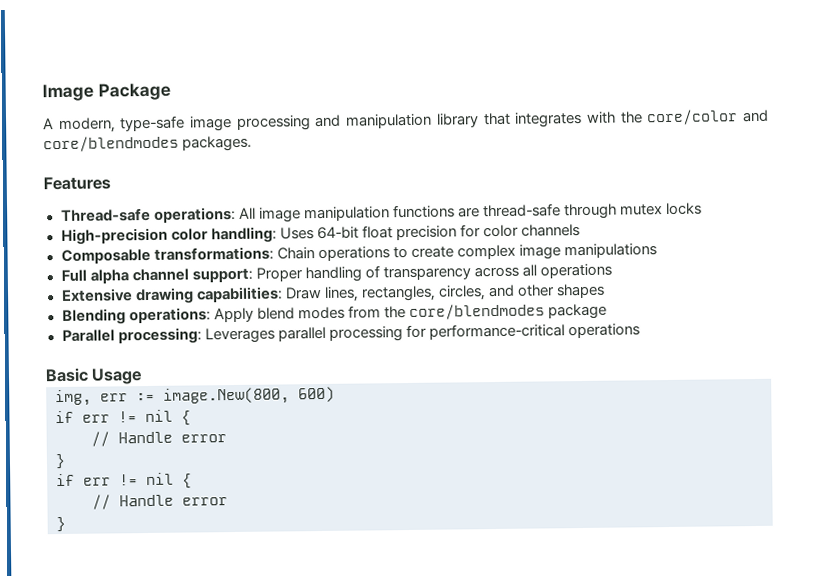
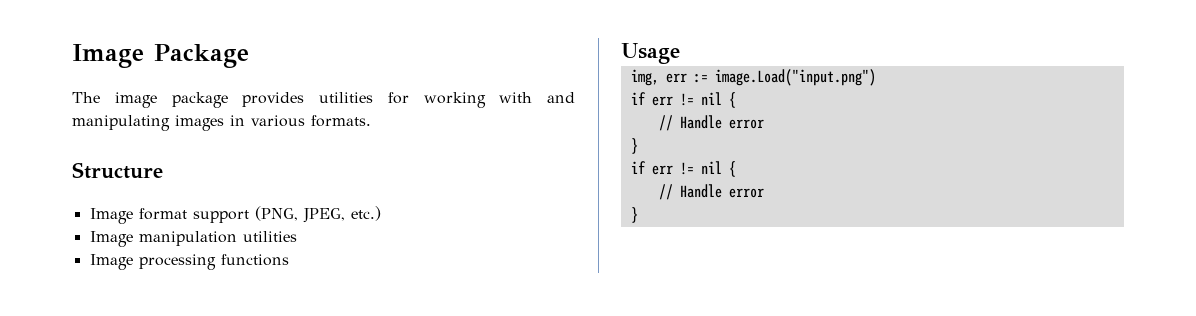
- A modern, type-safe image processing and manipulation library that integrates with the core/color and core/blendmodes packages.
- Features
- Thread-safe operations: All image manipulation functions are thread-safe through mutex locks
- High-precision color handling: Uses 64-bit float precision for color channels
- Composable transformations: Chain operations to create complex image manipulations
- Full alpha channel support: Proper handling of transparency across all operations
- Extensive drawing capabilities: Draw lines, rectangles, circles, and other shapes
- Blending operations: Apply blend modes from the core/blendmodes package
- Parallel processing: Leverages parallel processing for performance-critical operations
- Basic Usage
+ The image package provides utilities for working with and manipulating images in various formats.
+ Structure
+ Image format support (PNG, JPEG, etc.)
+ Image manipulation utilities
+ Image processing functions
+ Usage
- img, err := image.New(800, 600)
+ img, err := image.Load("input.png")

